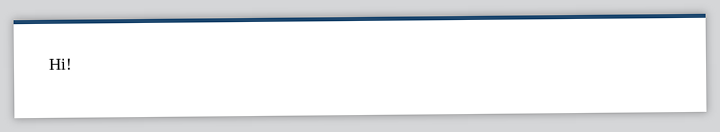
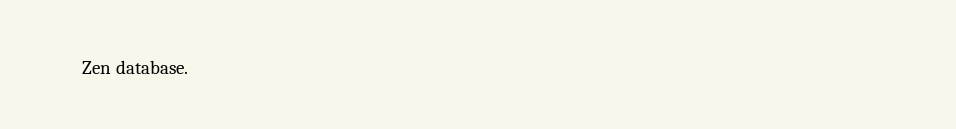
- Hi!
+ Zen database.

